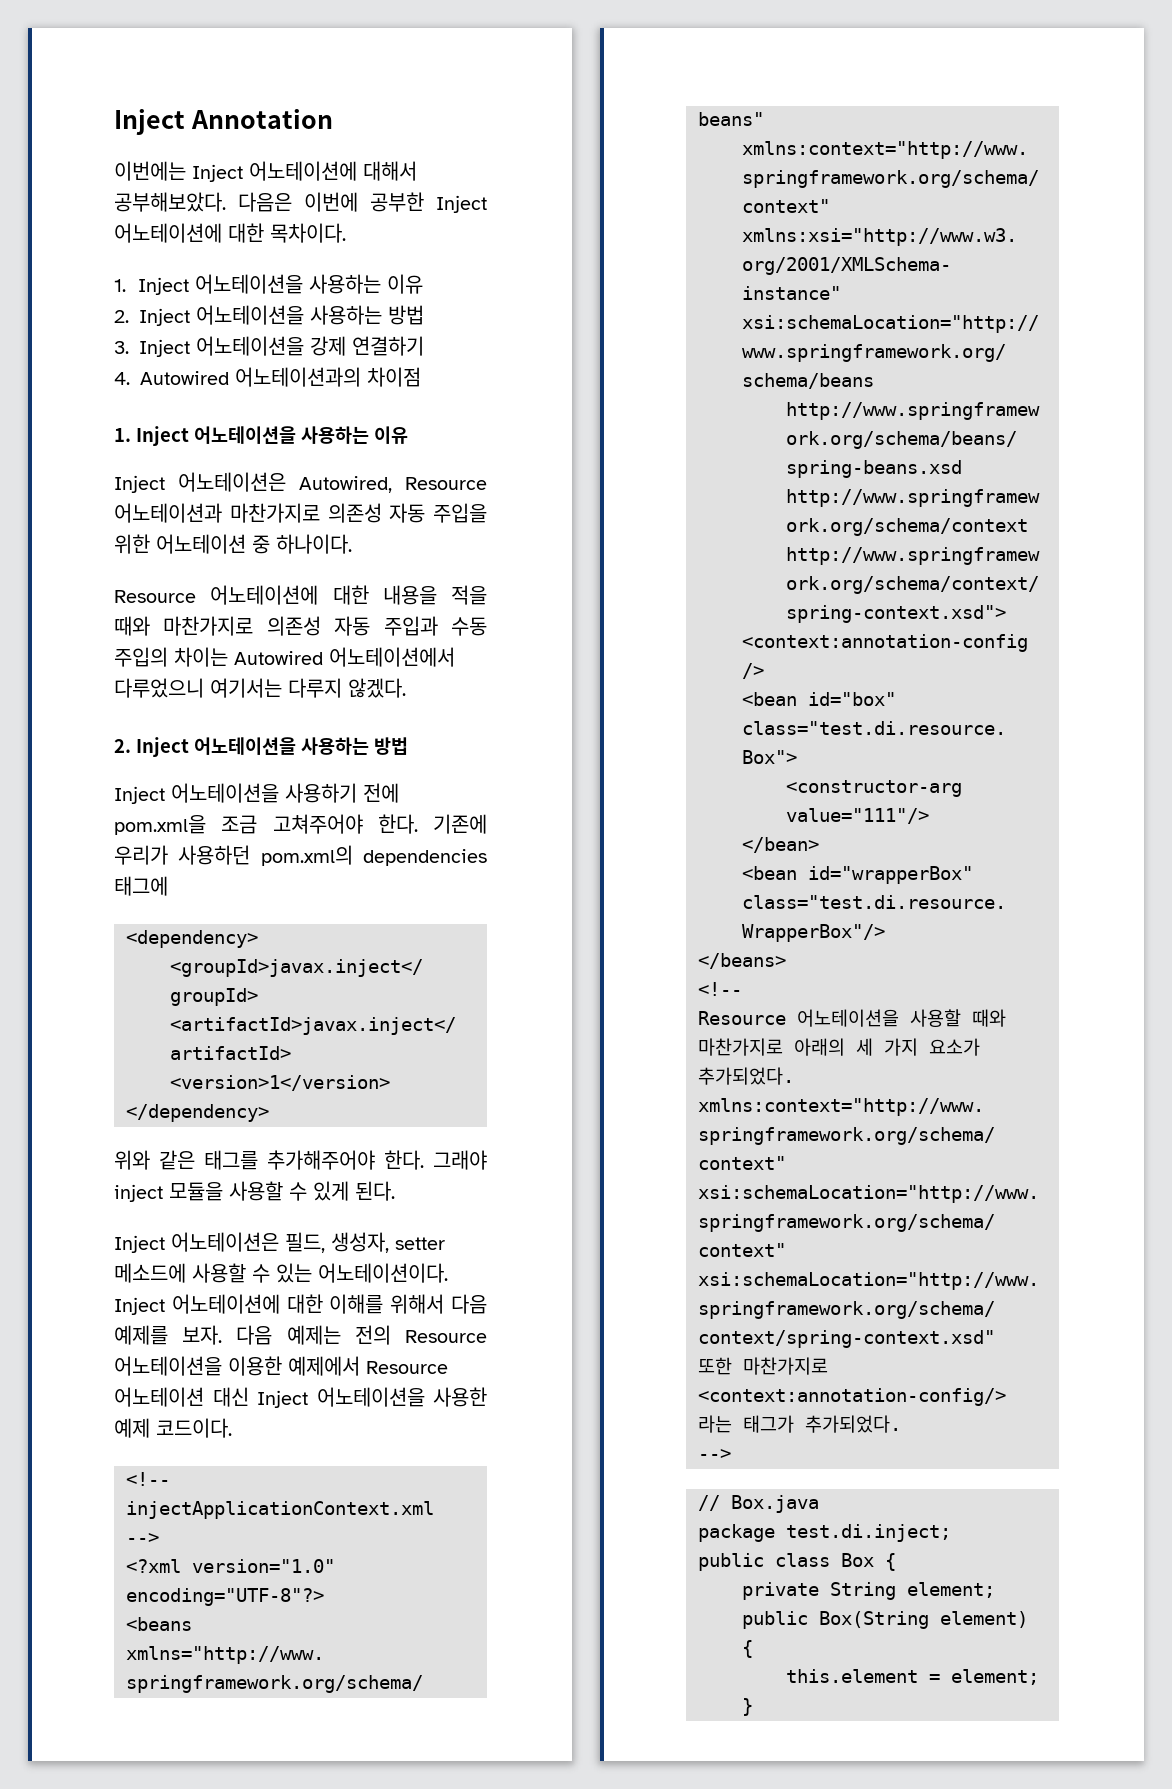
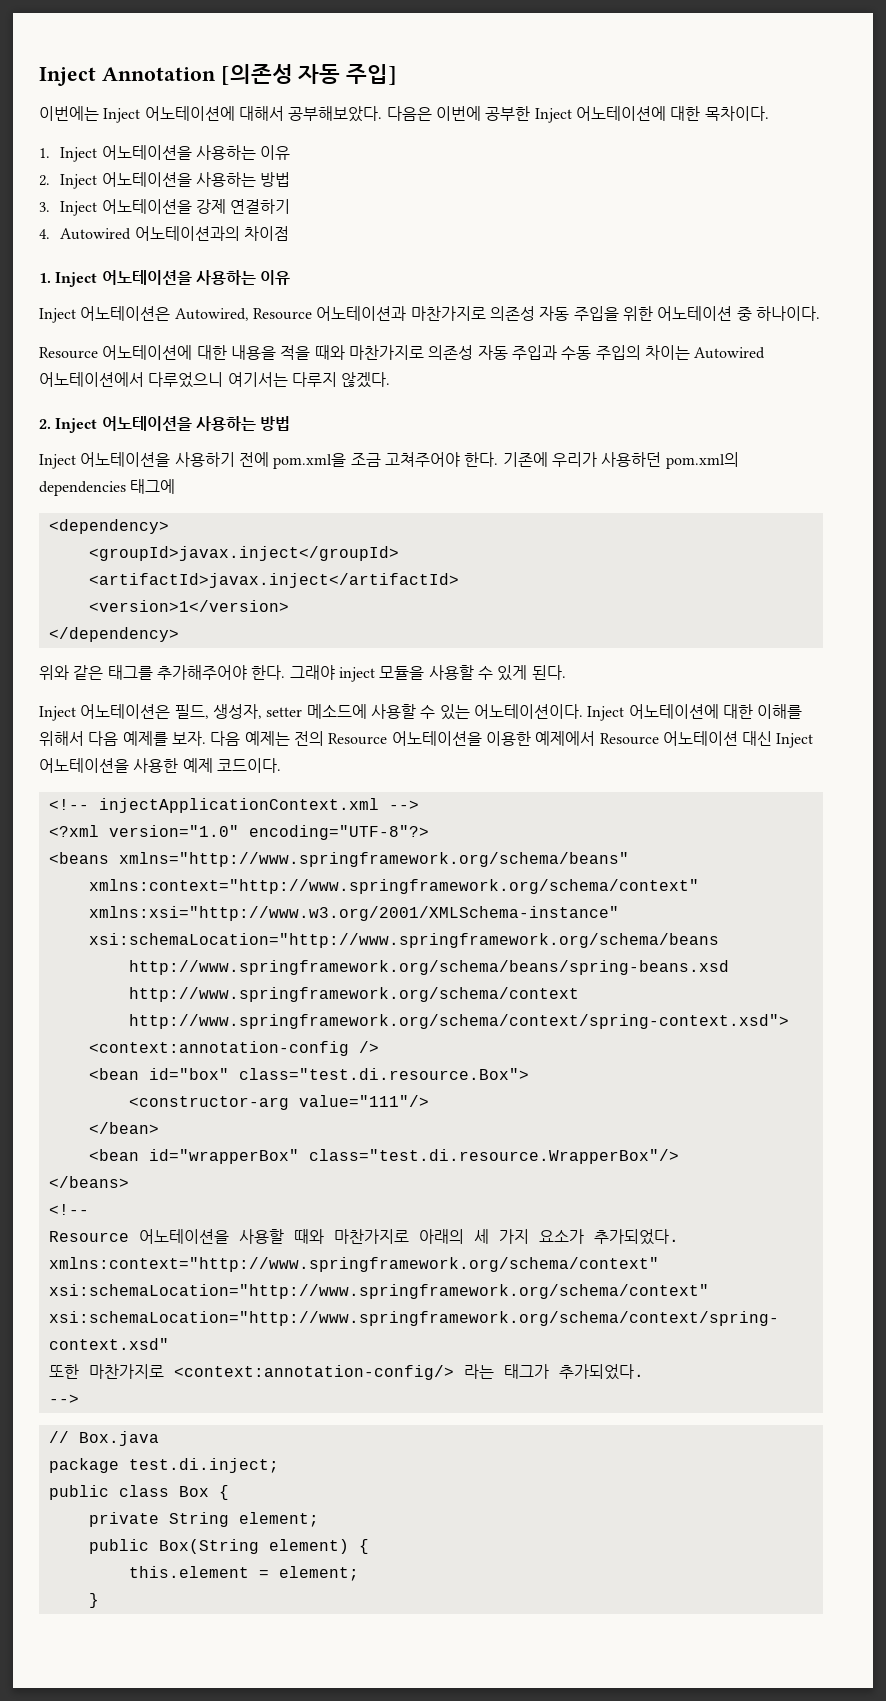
- Inject Annotation
+ Inject Annotation [의존성 자동 주입]

